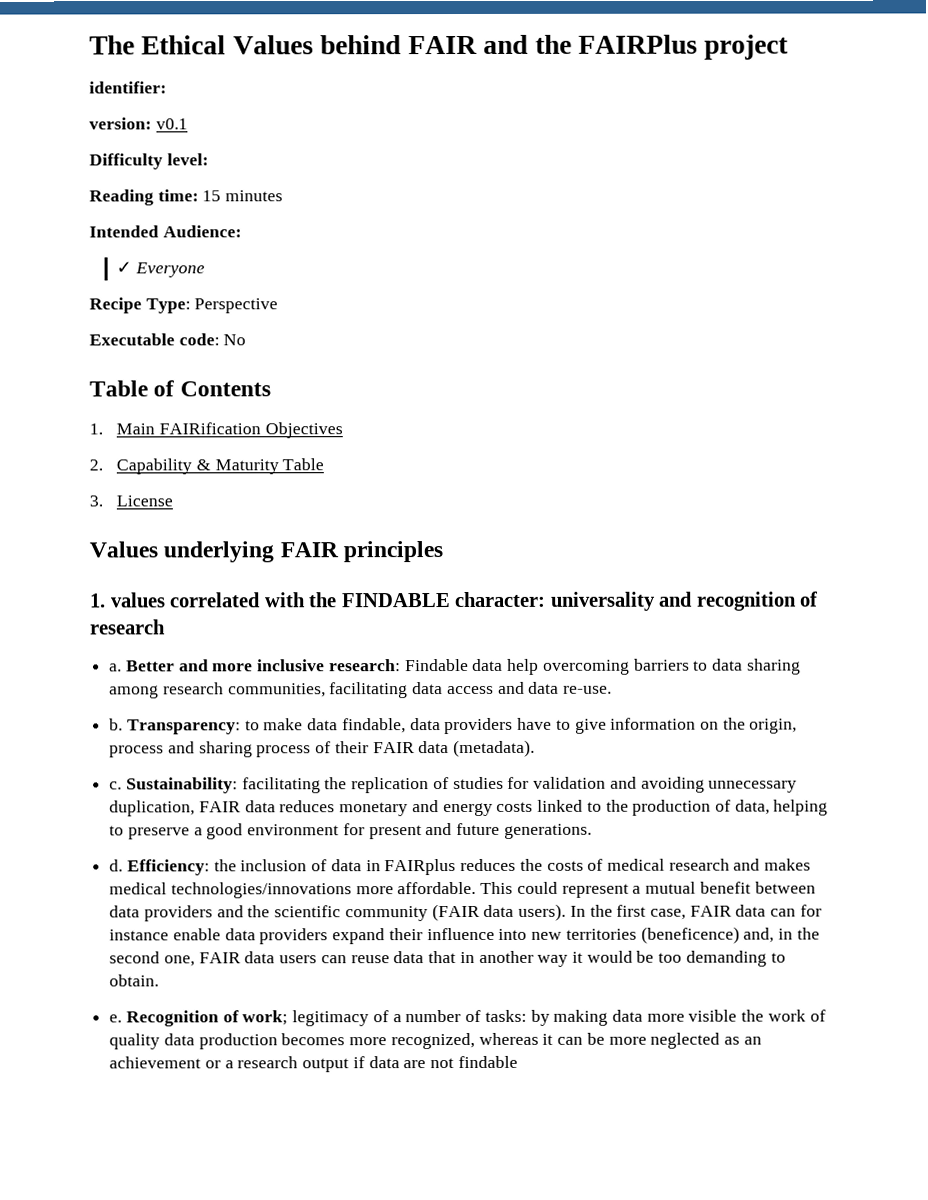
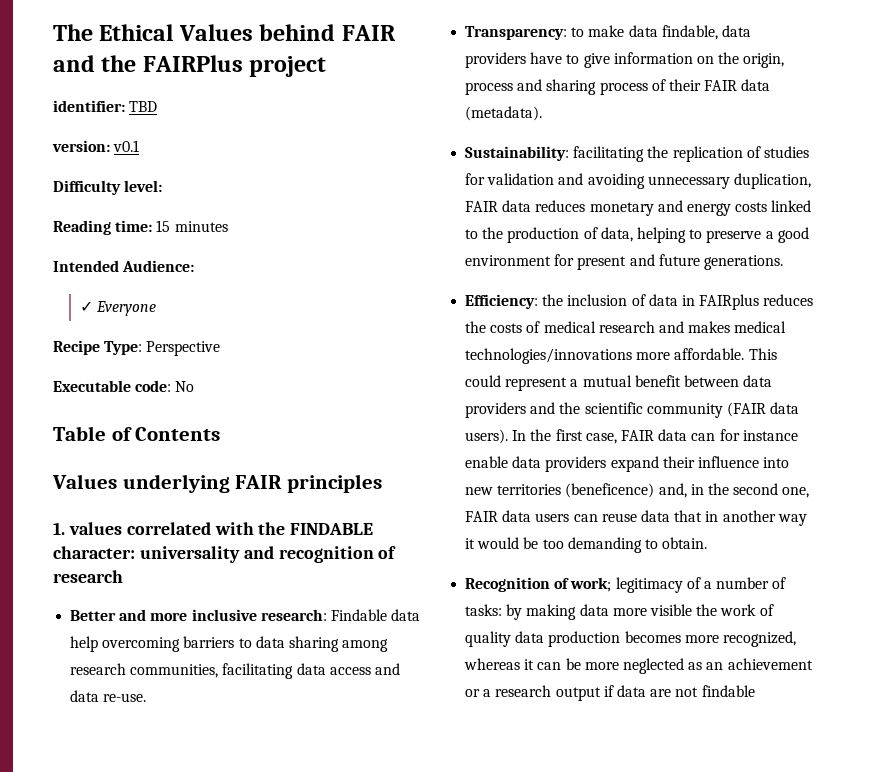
- identifier:
+ identifier: TBD
- 1. Main FAIRification Objectives
- 2. Capability & Maturity Table
- 3. License
- a.
- b.
- c.
- d.
- e.

